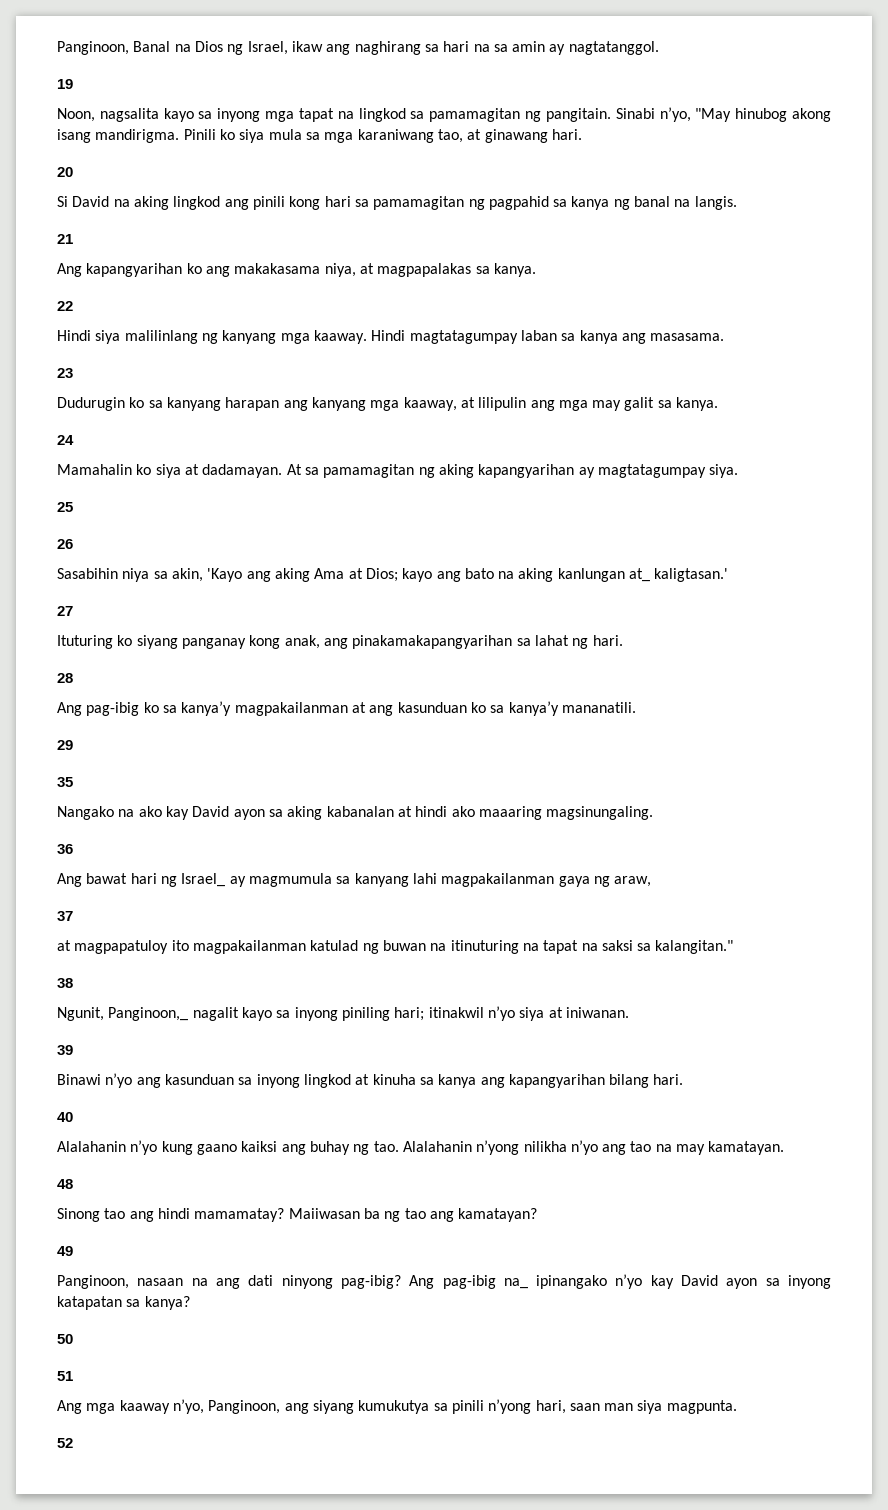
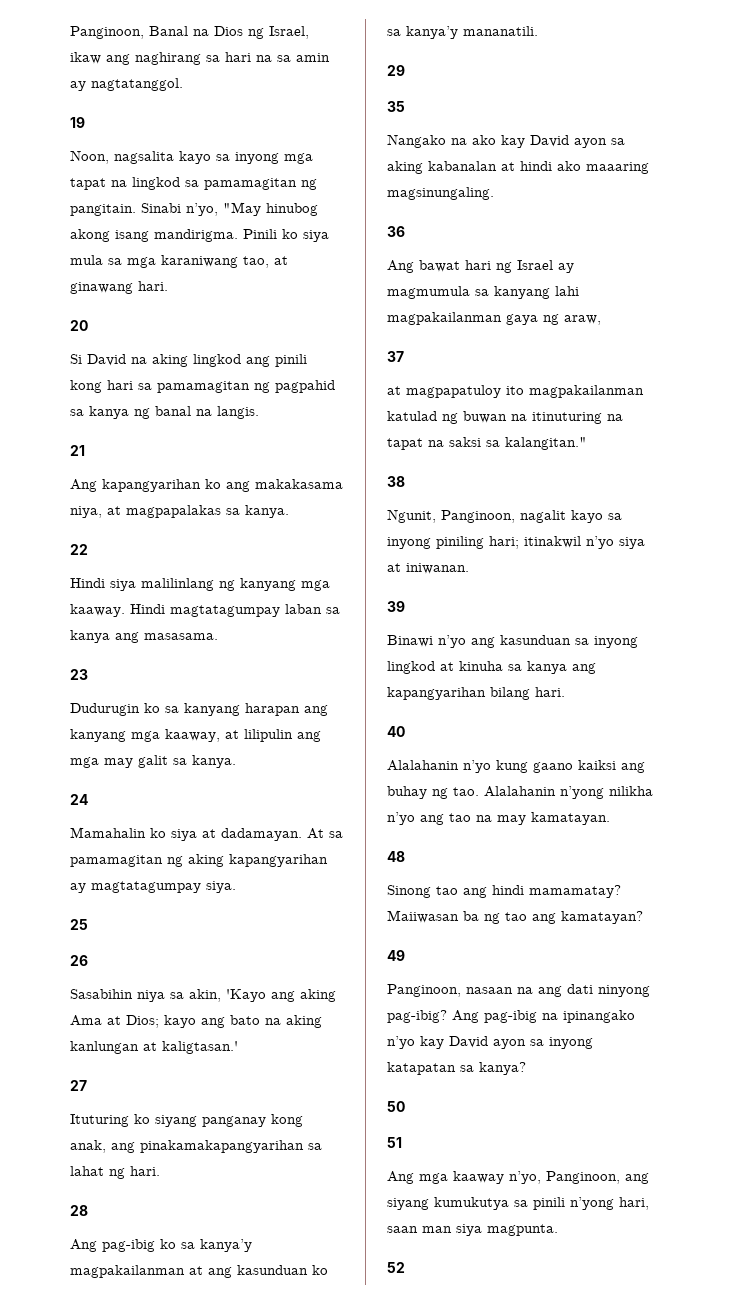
- Sasabihin niya sa akin, 'Kayo ang aking Ama at Dios; kayo ang bato na aking kanlungan at_ kaligtasan.'
+ Sasabihin niya sa akin, 'Kayo ang aking Ama at Dios; kayo ang bato na aking kanlungan at kaligtasan.'
- Ang bawat hari ng Israel_ ay magmumula sa kanyang lahi magpakailanman gaya ng araw,
+ Ang bawat hari ng Israel ay magmumula sa kanyang lahi magpakailanman gaya ng araw,
- Ngunit, Panginoon,_ nagalit kayo sa inyong piniling hari; itinakwil nʼyo siya at iniwanan.
+ Ngunit, Panginoon, nagalit kayo sa inyong piniling hari; itinakwil nʼyo siya at iniwanan.
- Ang pag-ibig na_ ipinangako nʼyo kay David ayon sa inyong katapatan sa kanya?
+ Ang pag-ibig na ipinangako nʼyo kay David ayon sa inyong katapatan sa kanya?

